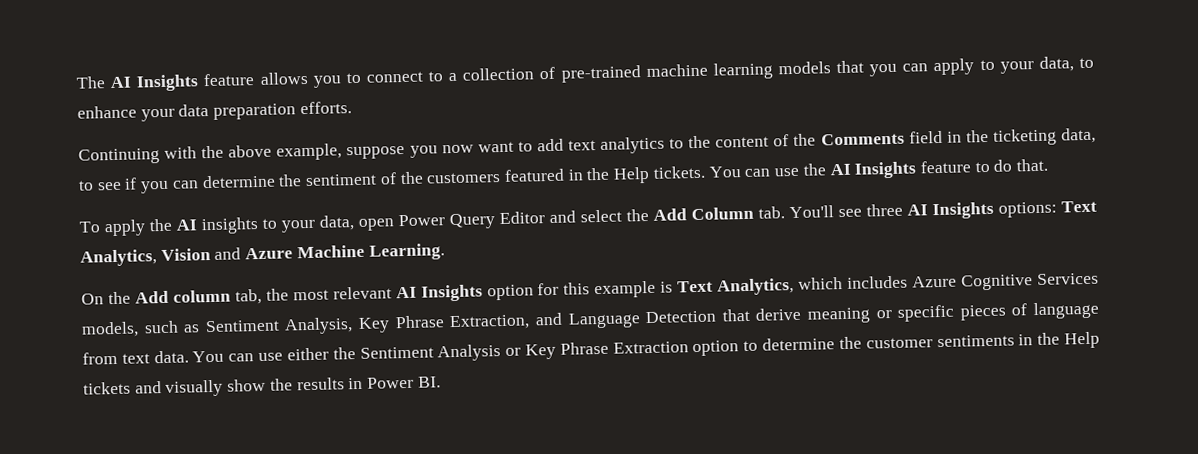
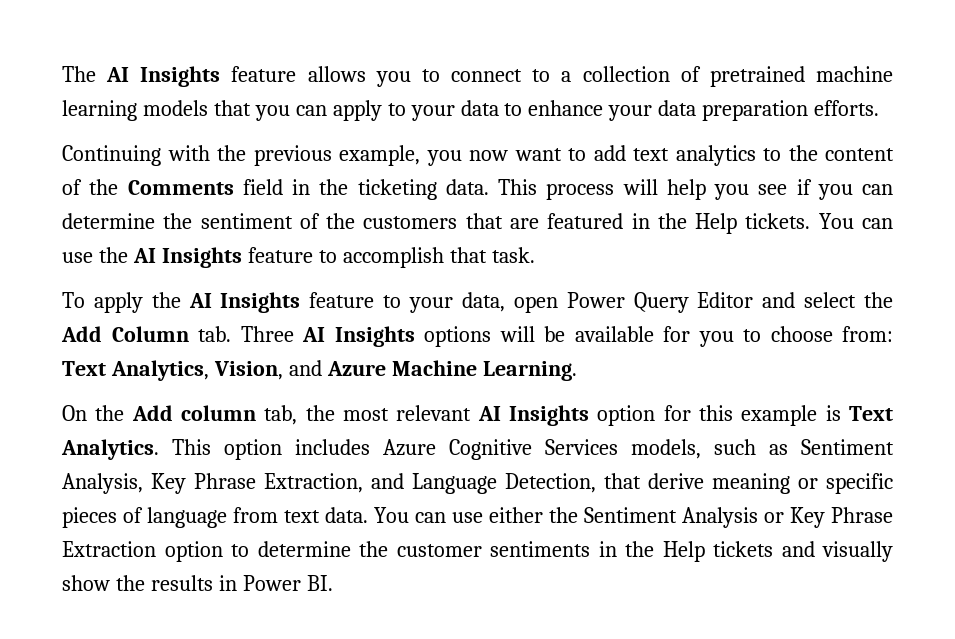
- The AI Insights feature allows you to connect to a collection of pre-trained machine learning models that you can apply to your data, to enhance your data preparation efforts.
+ The AI Insights feature allows you to connect to a collection of pretrained machine learning models that you can apply to your data to enhance your data preparation efforts.
- Continuing with the above example, suppose you now want to add text analytics to the content of the Comments field in the ticketing data, to see if you can determine the sentiment of the customers featured in the Help tickets.
+ Continuing with the previous example, you now want to add text analytics to the content of the Comments field in the ticketing data. This process will help you see if you can determine the sentiment of the customers that are featured in the Help tickets.
- You can use the AI Insights feature to do that.
+ You can use the AI Insights feature to accomplish that task.
- To apply the AI insights to your data, open Power Query Editor and select the Add Column tab. You'll see three AI Insights options: Text Analytics, Vision and Azure Machine Learning.
+ To apply the AI Insights feature to your data, open Power Query Editor and select the Add Column tab. Three AI Insights options will be available for you to choose from: Text Analytics, Vision, and Azure Machine Learning.
- On the Add column tab, the most relevant AI Insights option for this example is Text Analytics, which includes Azure Cognitive Services models, such as Sentiment Analysis, Key Phrase Extraction, and Language Detection that derive meaning or specific pieces of language from text data.
+ On the Add column tab, the most relevant AI Insights option for this example is Text Analytics. This option includes Azure Cognitive Services models, such as Sentiment Analysis, Key Phrase Extraction, and Language Detection, that derive meaning or specific pieces of language from text data.

